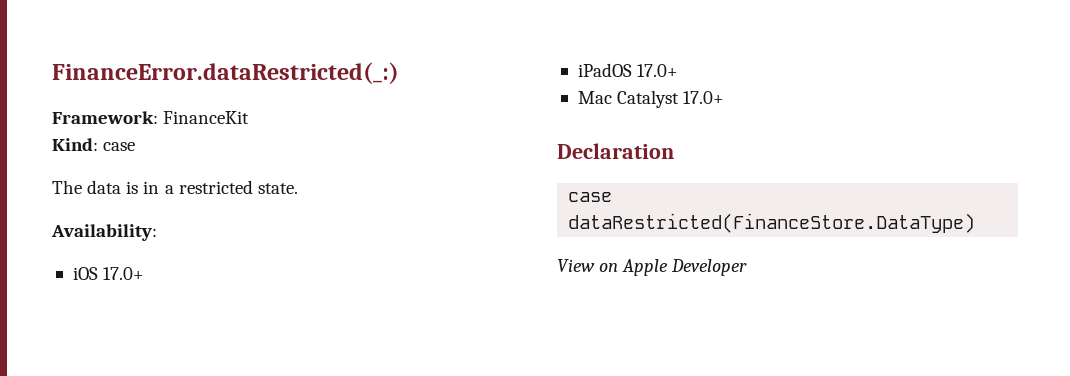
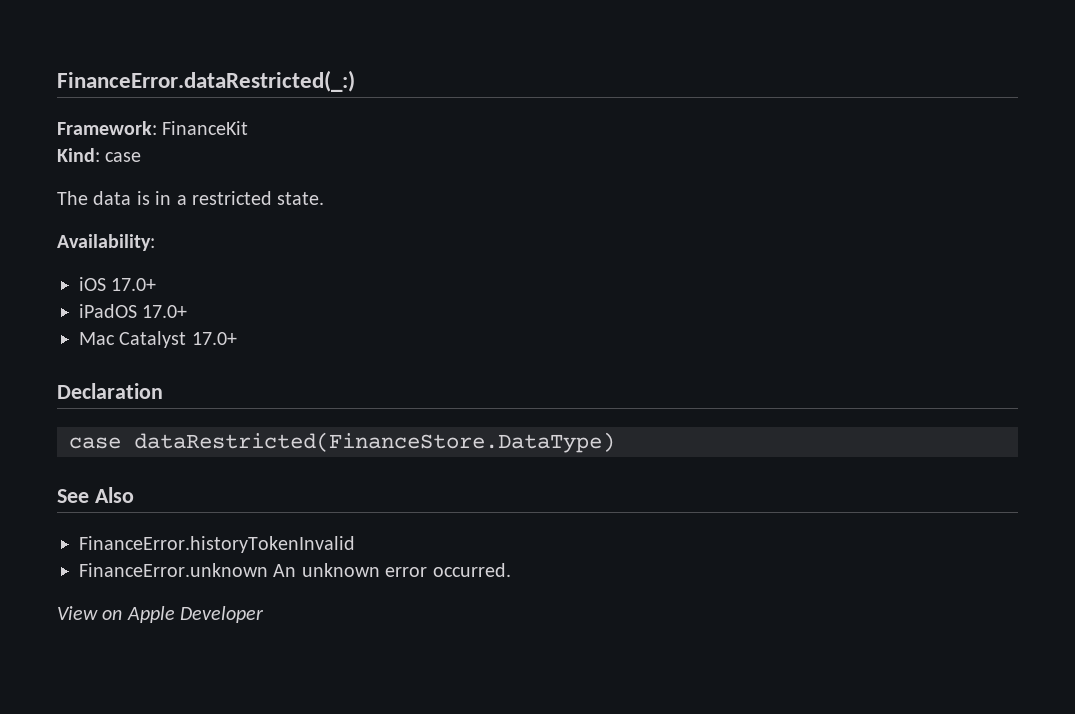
+ See Also
+ FinanceError.historyTokenInvalid
+ FinanceError.unknown An unknown error occurred.

